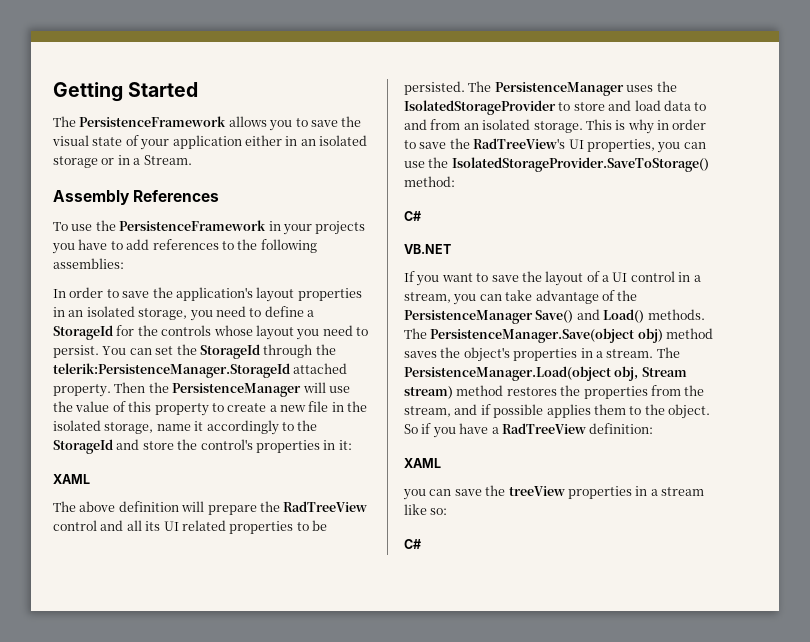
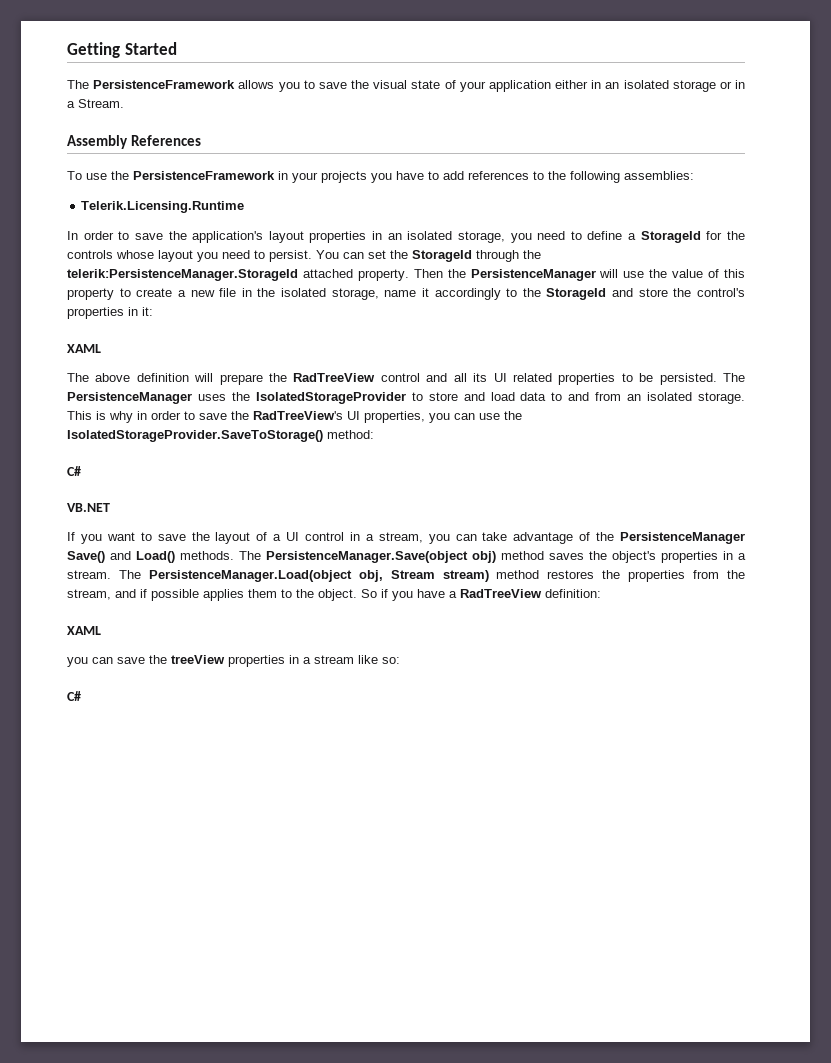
+ Telerik.Licensing.Runtime

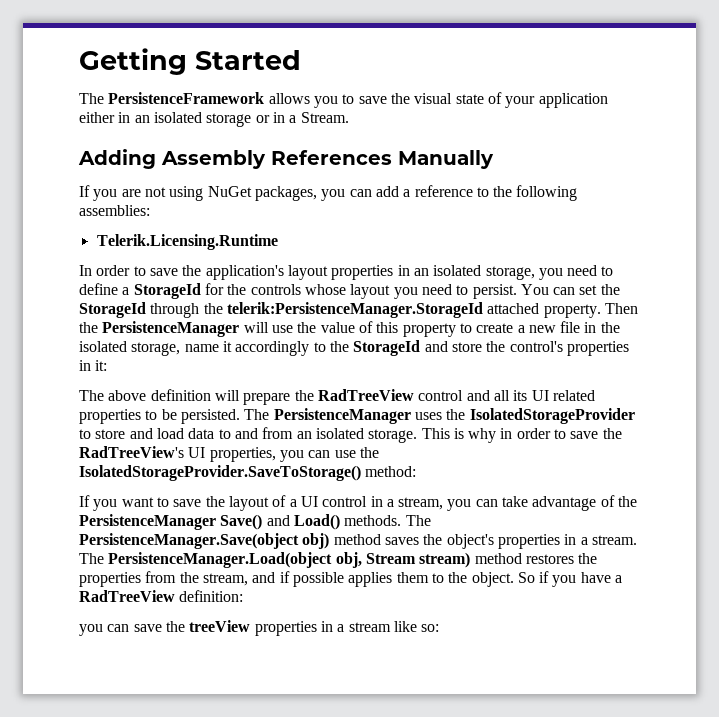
- Assembly References
- To use the PersistenceFramework in your projects you have to add references to the following assemblies:
+ Adding Assembly References Manually
+ If you are not using NuGet packages, you can add a reference to the following assemblies:
  Then the PersistenceManager will use the value of this property to create a new file in the isolated storage, name it accordingly to the StorageId and store the control's properties in it:
- XAML
  This is why in order to save the RadTreeView's UI properties, you can use the IsolatedStorageProvider.SaveToStorage() method:
- C#
- VB.NET
  So if you have a RadTreeView definition:
- XAML
  you can save the treeView properties in a stream like so:
- C#

